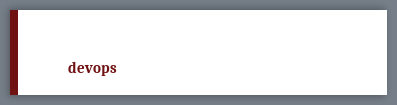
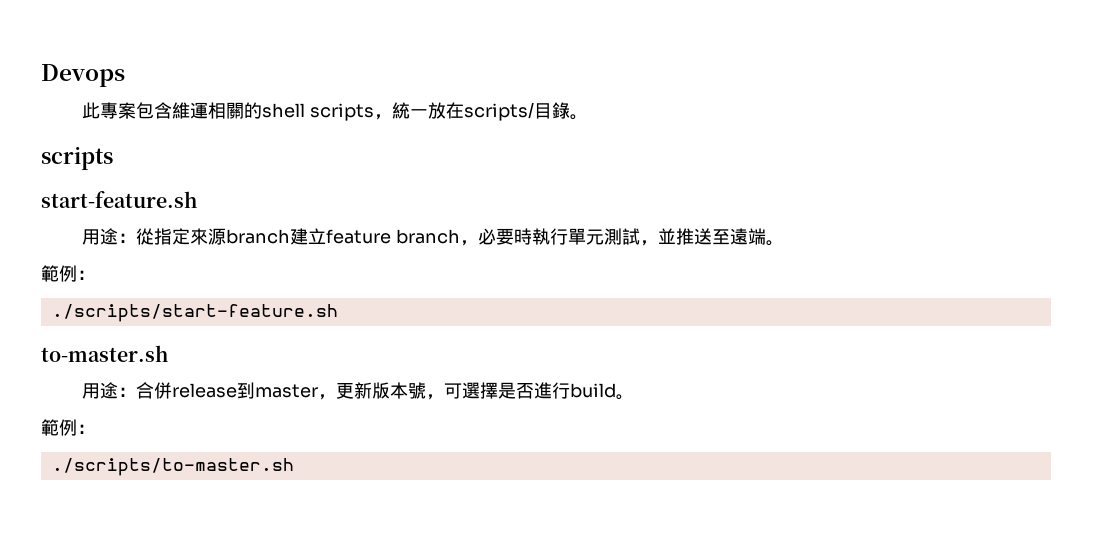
- devops
+ Devops
+ 此專案包含維運相關的shell scripts，統一放在scripts/目錄。
+ scripts
+ start-feature.sh
+ 用途：從指定來源branch建立feature branch，必要時執行單元測試，並推送至遠端。
+ 範例：
+ ./scripts/start-feature.sh
+ to-master.sh
+ 用途：合併release到master，更新版本號，可選擇是否進行build。
+ 範例：
+ ./scripts/to-master.sh

